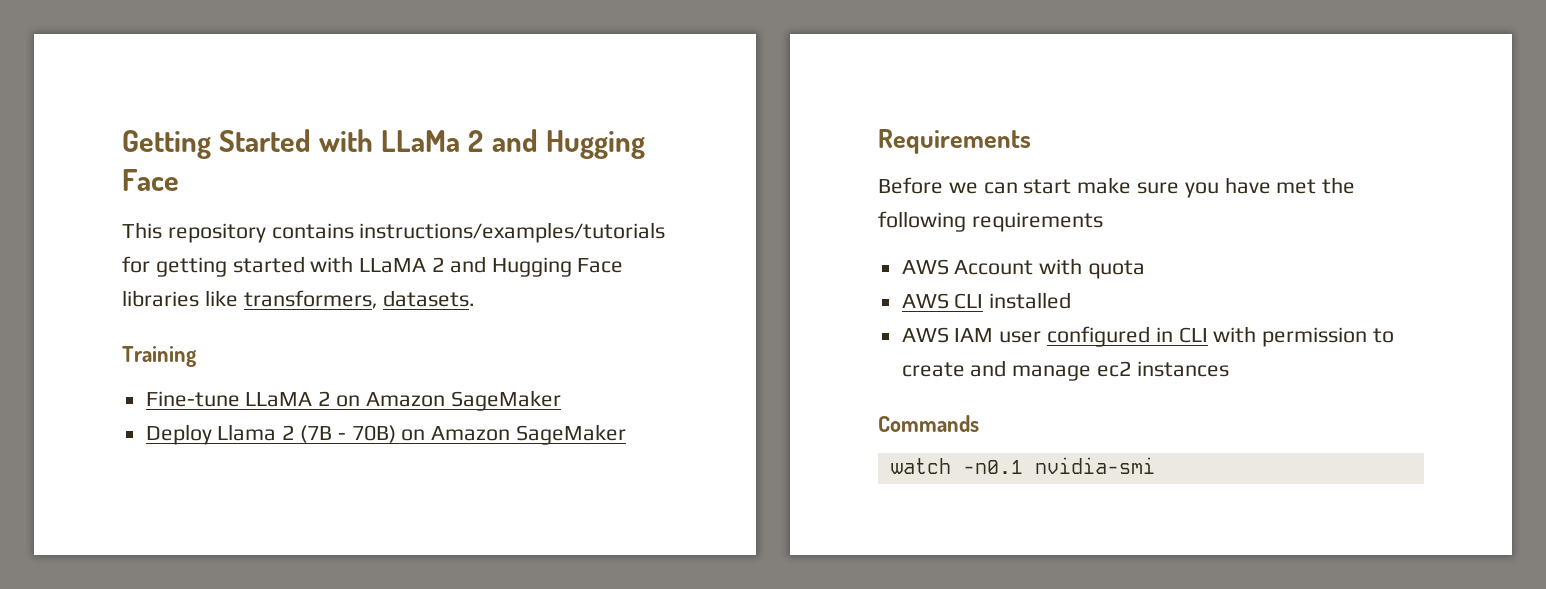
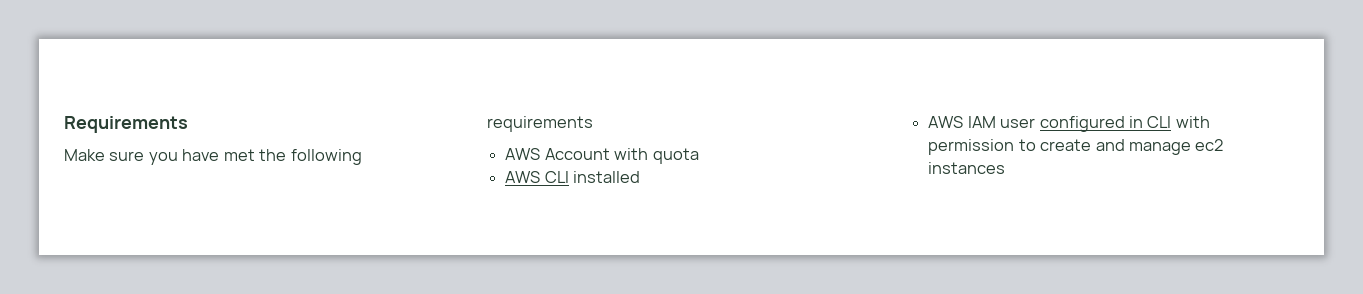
- Getting Started with LLaMa 2 and Hugging Face
- This repository contains instructions/examples/tutorials for getting started with LLaMA 2 and Hugging Face libraries like transformers, datasets.
- Training
- Fine-tune LLaMA 2 on Amazon SageMaker
- Deploy Llama 2 (7B - 70B) on Amazon SageMaker
  Requirements
- Before we can start make sure you have met the following requirements
+ Make sure you have met the following requirements
- Commands
- watch -n0.1 nvidia-smi

